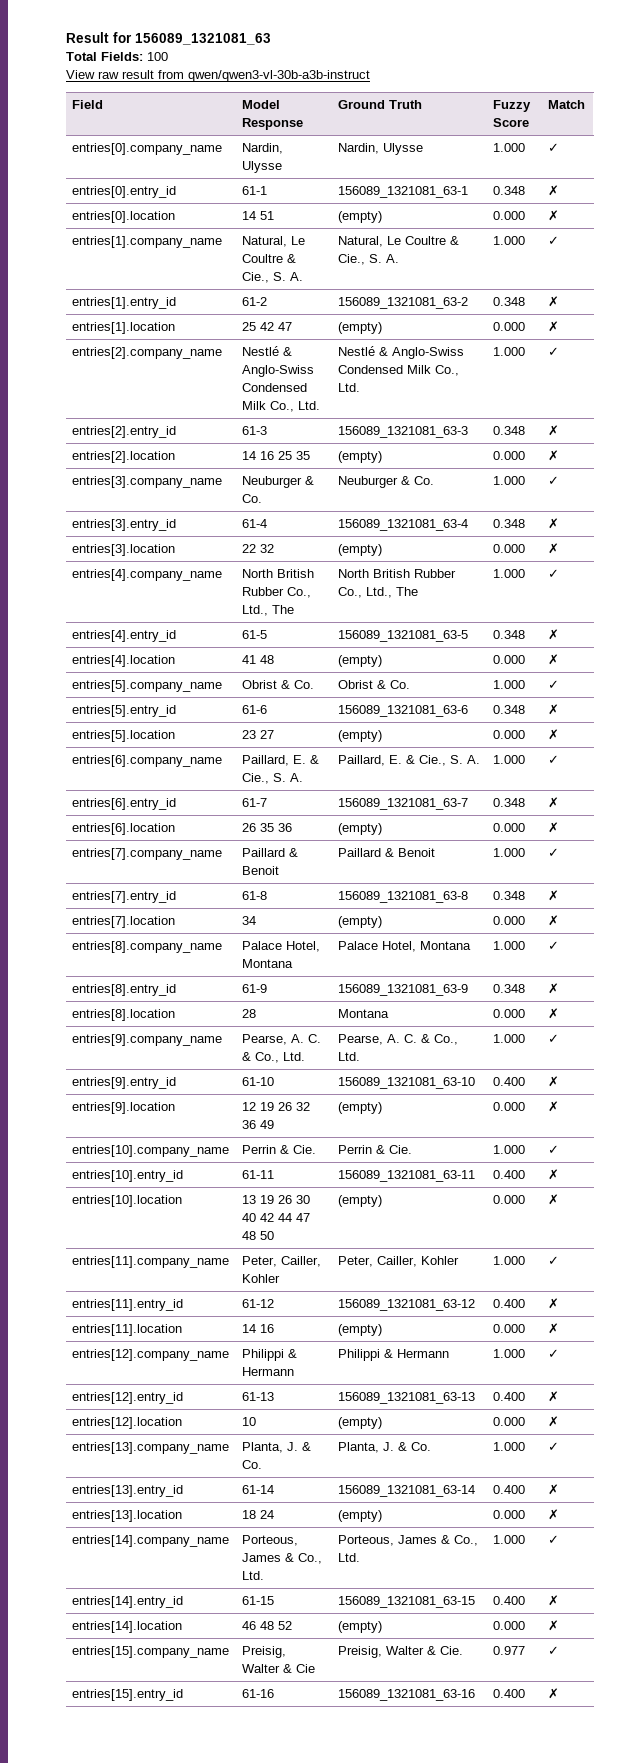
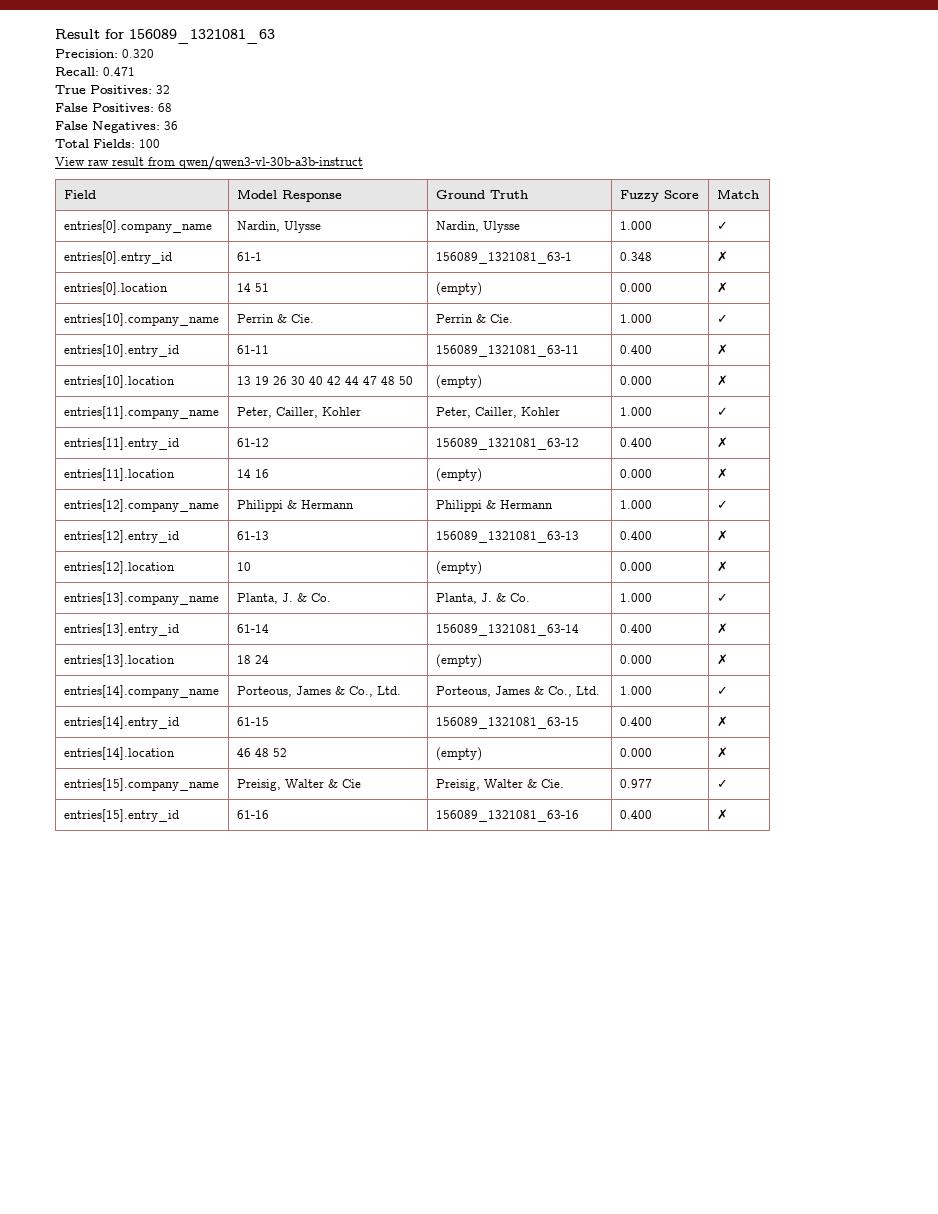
+ Precision: 0.320
+ Recall: 0.471
+ True Positives: 32
+ False Positives: 68
+ False Negatives: 36
- entries[1].company_name | Natural, Le Coultre & Cie., S. A. | Natural, Le Coultre & Cie., S. A. | 1.000 | ✓
- entries[1].entry_id | 61-2 | 156089_1321081_63-2 | 0.348 | ✗
- entries[1].location | 25 42 47 | (empty) | 0.000 | ✗
- entries[2].company_name | Nestlé & Anglo-Swiss Condensed Milk Co., Ltd. | Nestlé & Anglo-Swiss Condensed Milk Co., Ltd. | 1.000 | ✓
- entries[2].entry_id | 61-3 | 156089_1321081_63-3 | 0.348 | ✗
- entries[2].location | 14 16 25 35 | (empty) | 0.000 | ✗
- entries[3].company_name | Neuburger & Co. | Neuburger & Co. | 1.000 | ✓
- entries[3].entry_id | 61-4 | 156089_1321081_63-4 | 0.348 | ✗
- entries[3].location | 22 32 | (empty) | 0.000 | ✗
- entries[4].company_name | North British Rubber Co., Ltd., The | North British Rubber Co., Ltd., The | 1.000 | ✓
- entries[4].entry_id | 61-5 | 156089_1321081_63-5 | 0.348 | ✗
- entries[4].location | 41 48 | (empty) | 0.000 | ✗
- entries[5].company_name | Obrist & Co. | Obrist & Co. | 1.000 | ✓
- entries[5].entry_id | 61-6 | 156089_1321081_63-6 | 0.348 | ✗
- entries[5].location | 23 27 | (empty) | 0.000 | ✗
- entries[6].company_name | Paillard, E. & Cie., S. A. | Paillard, E. & Cie., S. A. | 1.000 | ✓
- entries[6].entry_id | 61-7 | 156089_1321081_63-7 | 0.348 | ✗
- entries[6].location | 26 35 36 | (empty) | 0.000 | ✗
- entries[7].company_name | Paillard & Benoit | Paillard & Benoit | 1.000 | ✓
- entries[7].entry_id | 61-8 | 156089_1321081_63-8 | 0.348 | ✗
- entries[7].location | 34 | (empty) | 0.000 | ✗
- entries[8].company_name | Palace Hotel, Montana | Palace Hotel, Montana | 1.000 | ✓
- entries[8].entry_id | 61-9 | 156089_1321081_63-9 | 0.348 | ✗
- entries[8].location | 28 | Montana | 0.000 | ✗
- entries[9].company_name | Pearse, A. C. & Co., Ltd. | Pearse, A. C. & Co., Ltd. | 1.000 | ✓
- entries[9].entry_id | 61-10 | 156089_1321081_63-10 | 0.400 | ✗
- entries[9].location | 12 19 26 32 36 49 | (empty) | 0.000 | ✗

